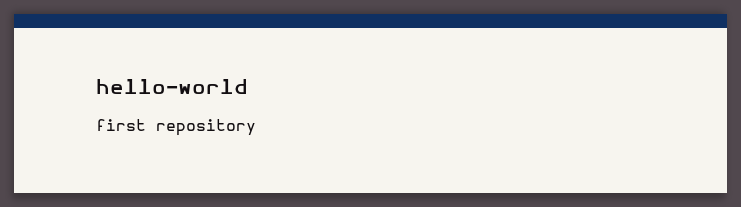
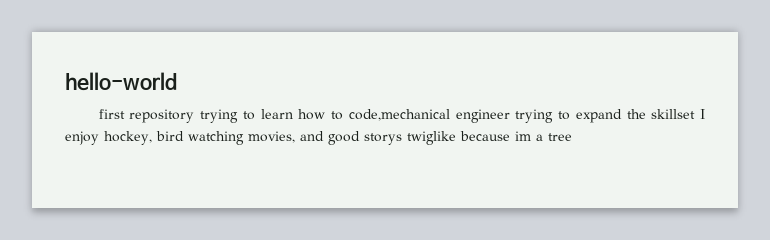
- first repository
+ first repository trying to learn how to code,mechanical engineer trying to expand the skillset I enjoy hockey, bird watching movies, and good storys twiglike because im a tree

